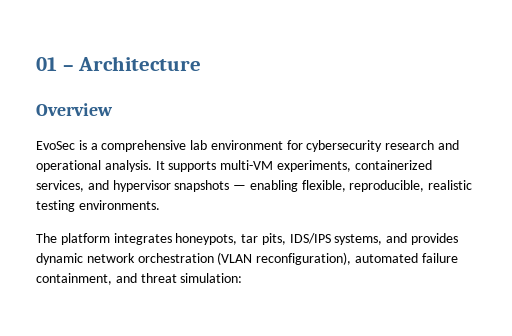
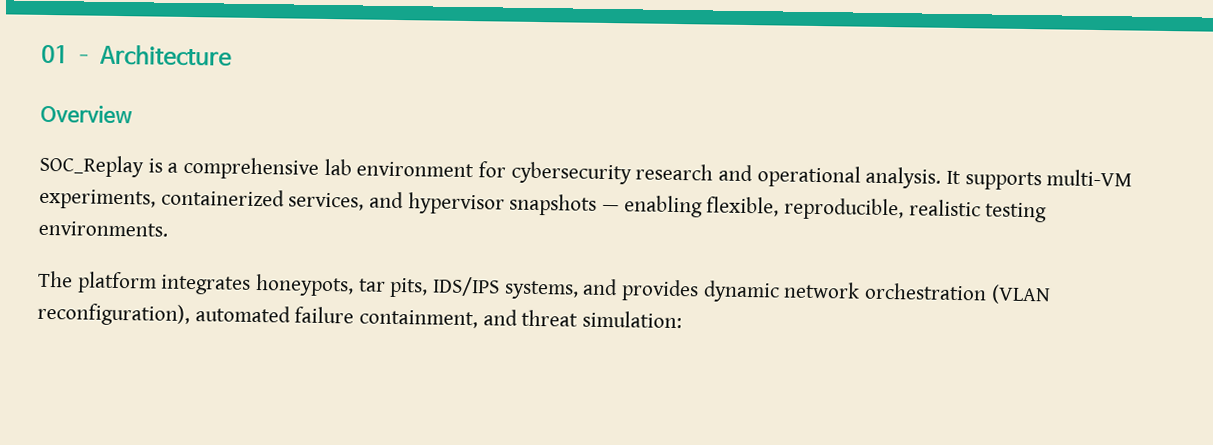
- EvoSec is a comprehensive lab environment for cybersecurity research and operational analysis.
+ SOC_Replay is a comprehensive lab environment for cybersecurity research and operational analysis.

